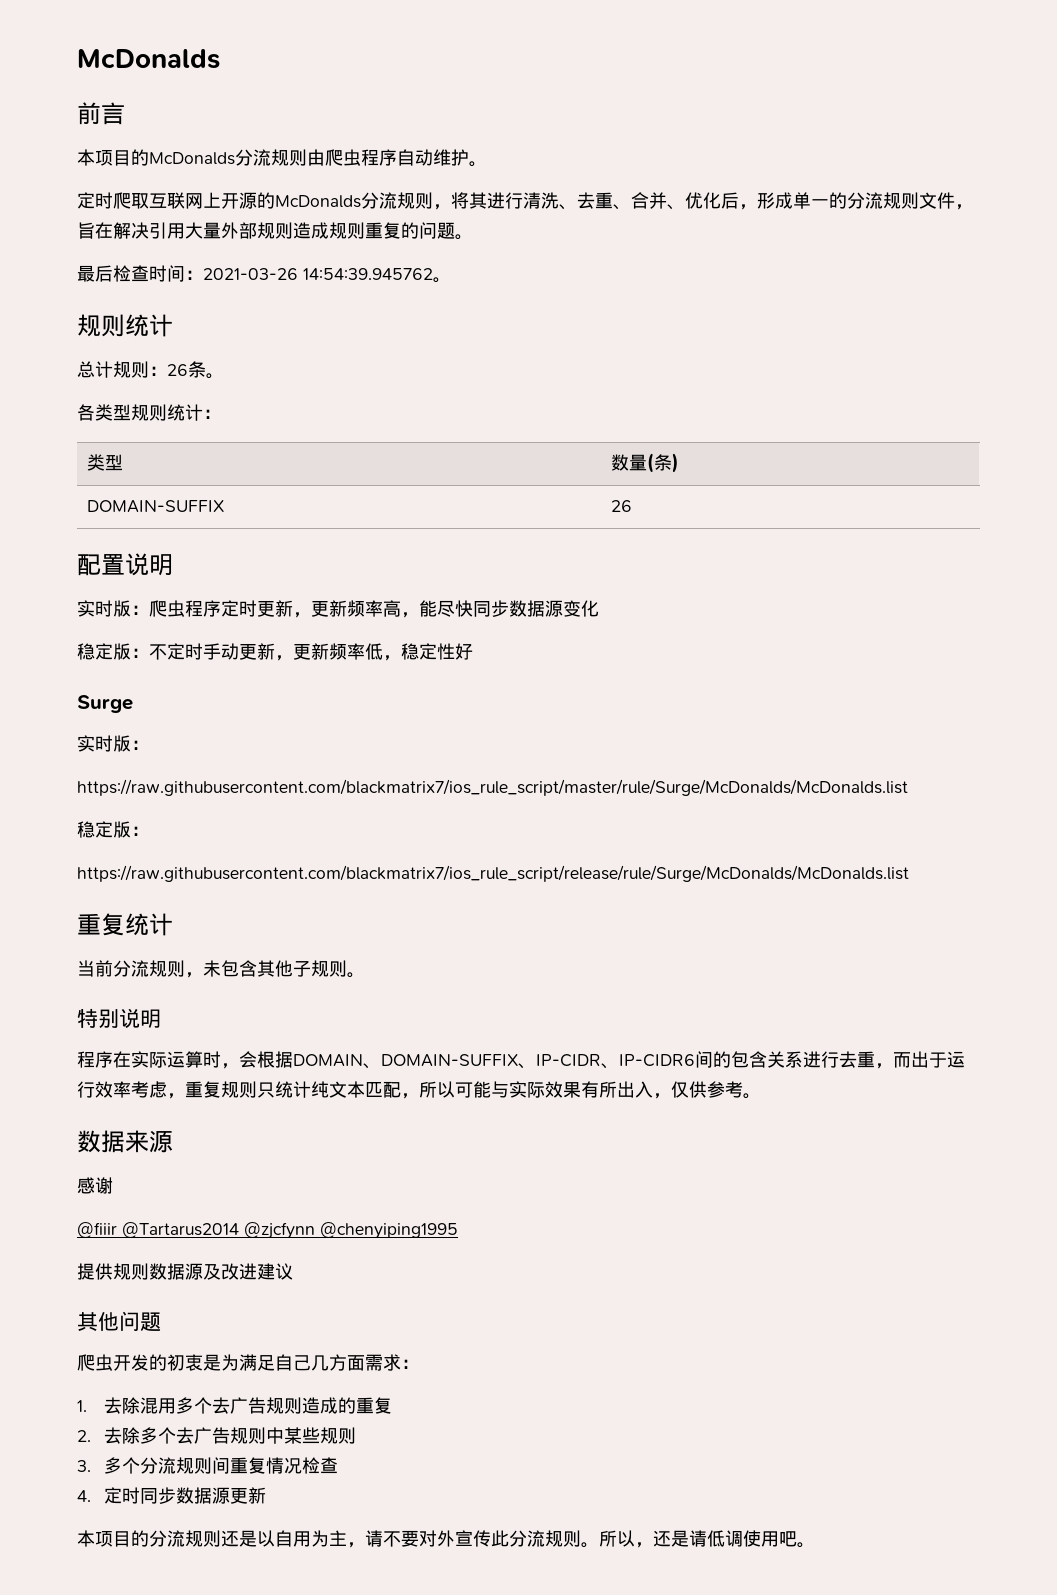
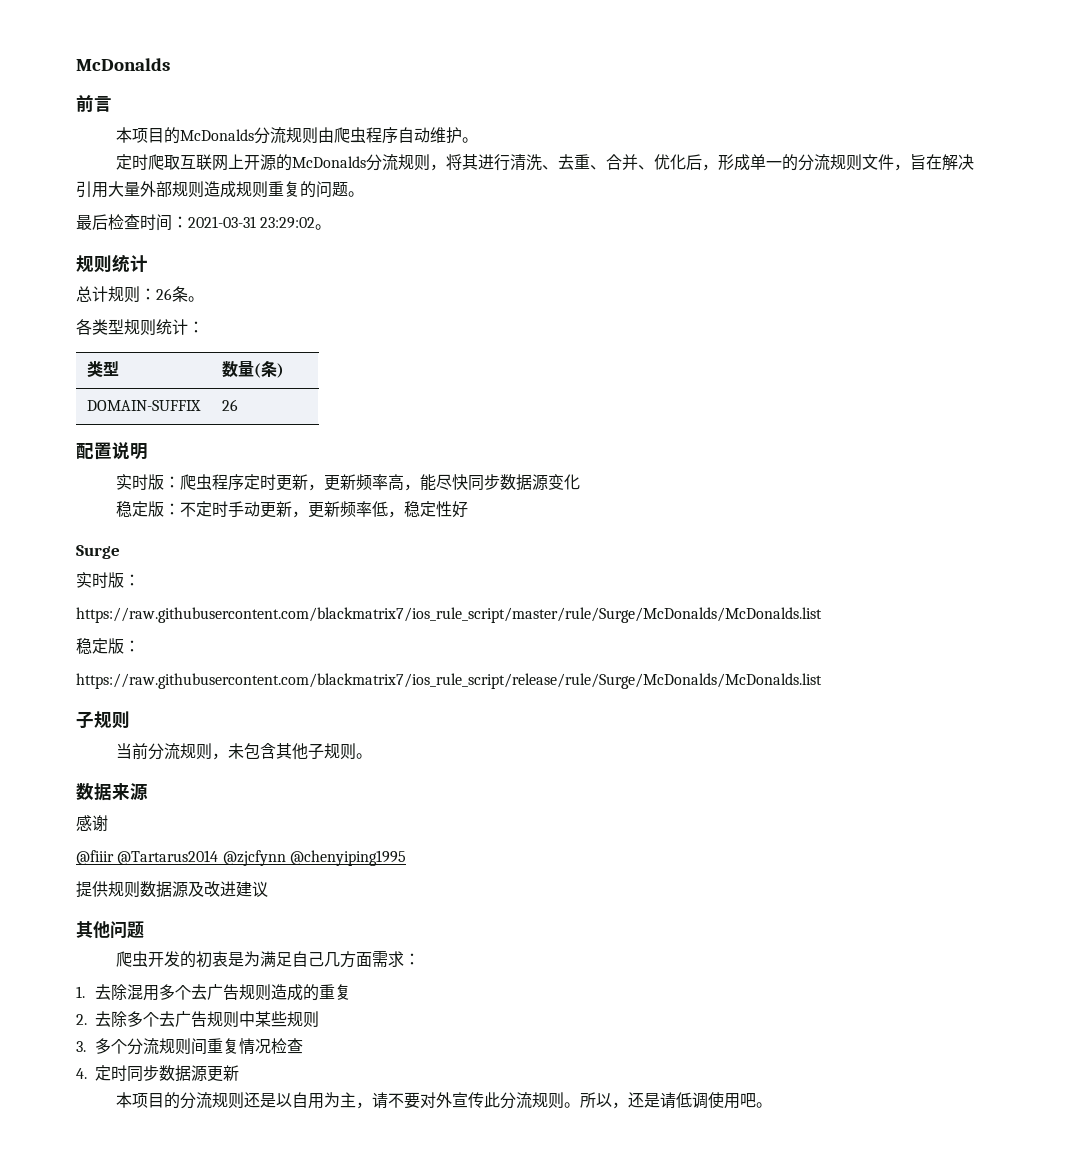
- 最后检查时间：2021-03-26 14:54:39.945762。
+ 最后检查时间：2021-03-31 23:29:02。
  https://raw.githubusercontent.com/blackmatrix7/ios_rule_script/release/rule/Surge/McDonalds/McDonalds.list
- 重复统计
+ 子规则
- 特别说明
- 程序在实际运算时，会根据DOMAIN、DOMAIN-SUFFIX、IP-CIDR、IP-CIDR6间的包含关系进行去重，而出于运行效率考虑，重复规则只统计纯文本匹配，所以可能与实际效果有所出入，仅供参考。

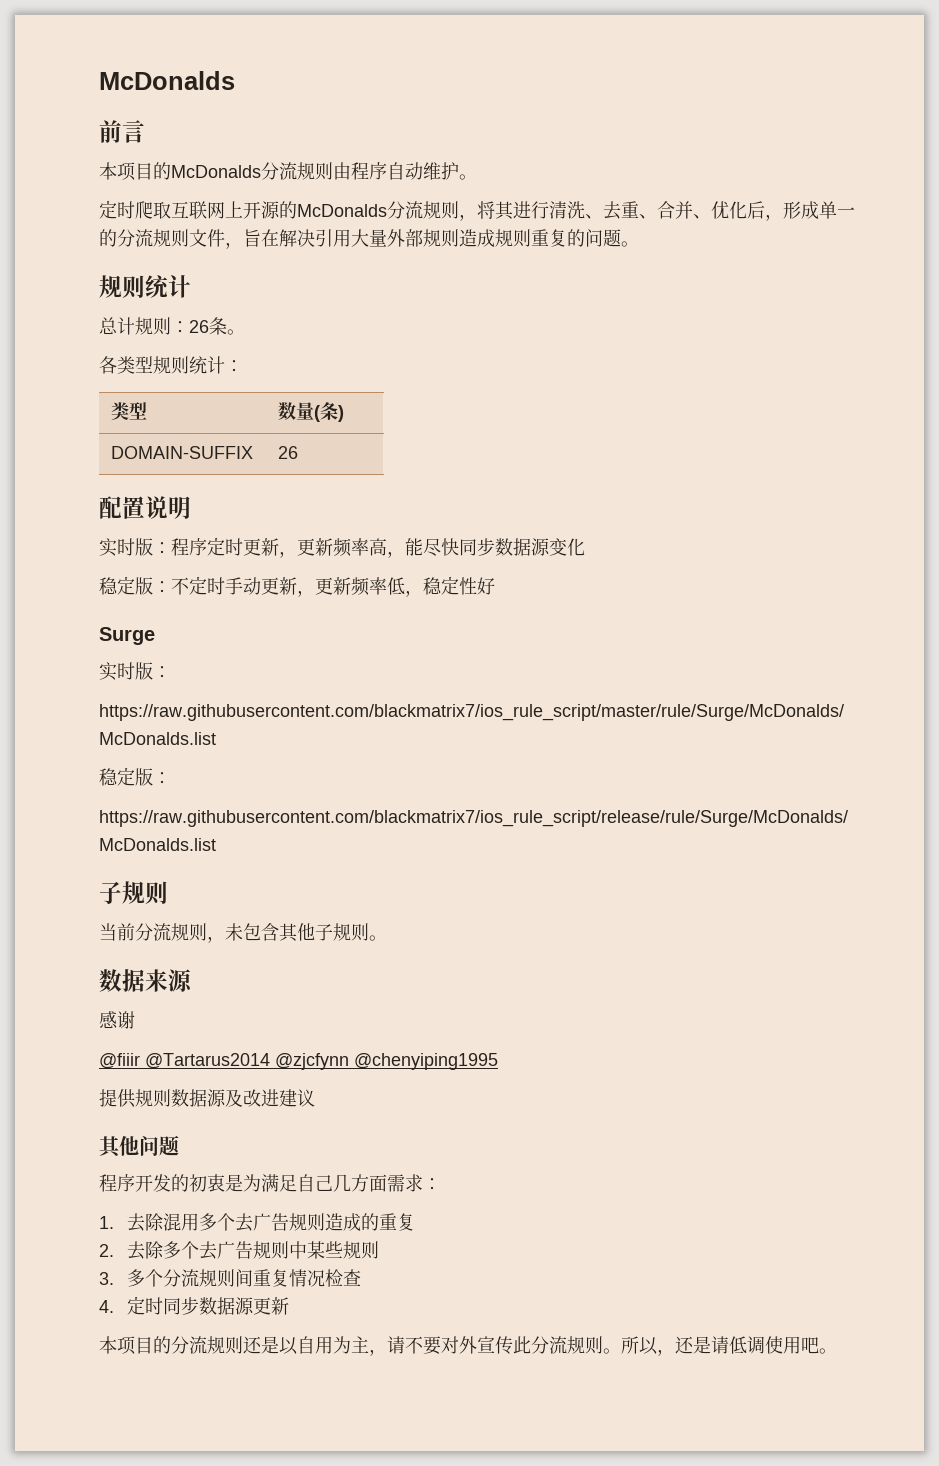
- 本项目的McDonalds分流规则由爬虫程序自动维护。
+ 本项目的McDonalds分流规则由程序自动维护。
- 最后检查时间：2021-03-31 23:29:02。
- 实时版：爬虫程序定时更新，更新频率高，能尽快同步数据源变化
+ 实时版：程序定时更新，更新频率高，能尽快同步数据源变化
- 爬虫开发的初衷是为满足自己几方面需求：
+ 程序开发的初衷是为满足自己几方面需求：

